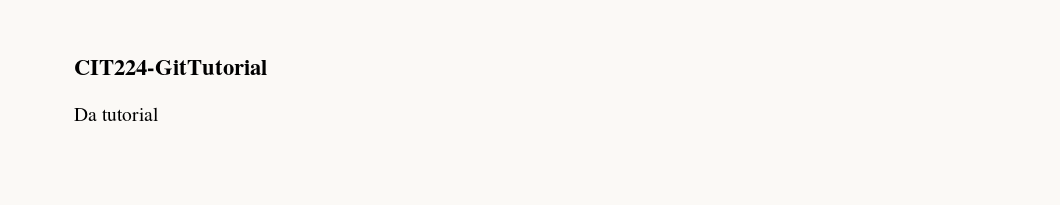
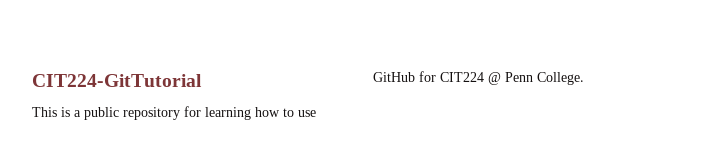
- Da tutorial
+ This is a public repository for learning how to use GitHub for CIT224 @ Penn College.

